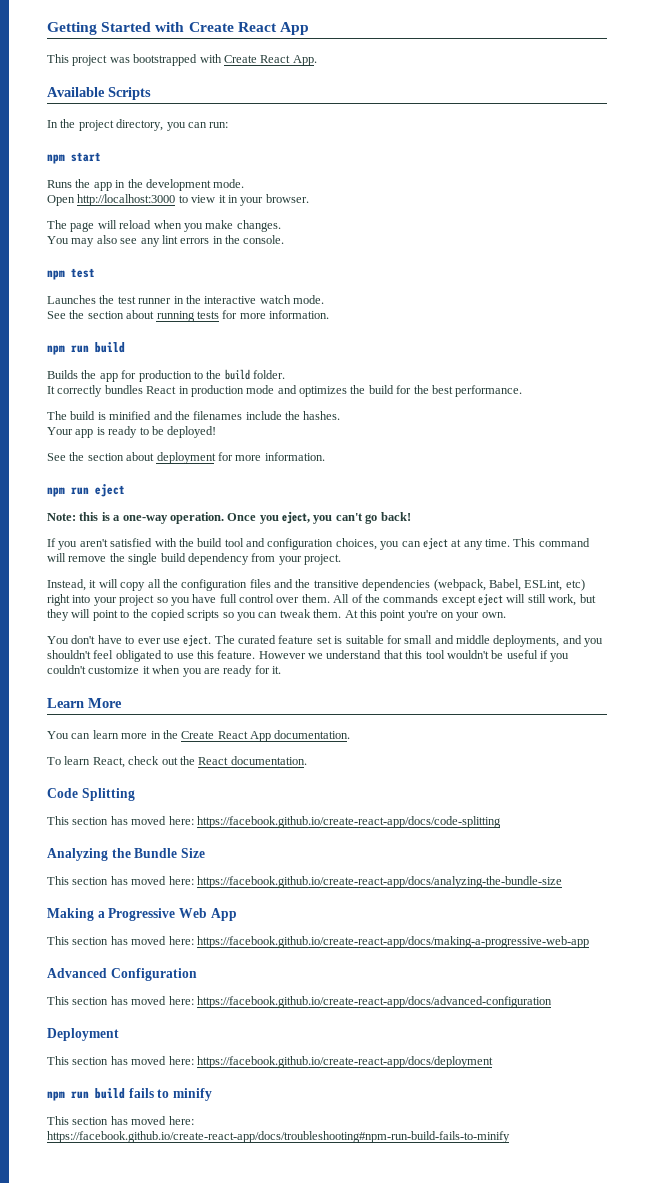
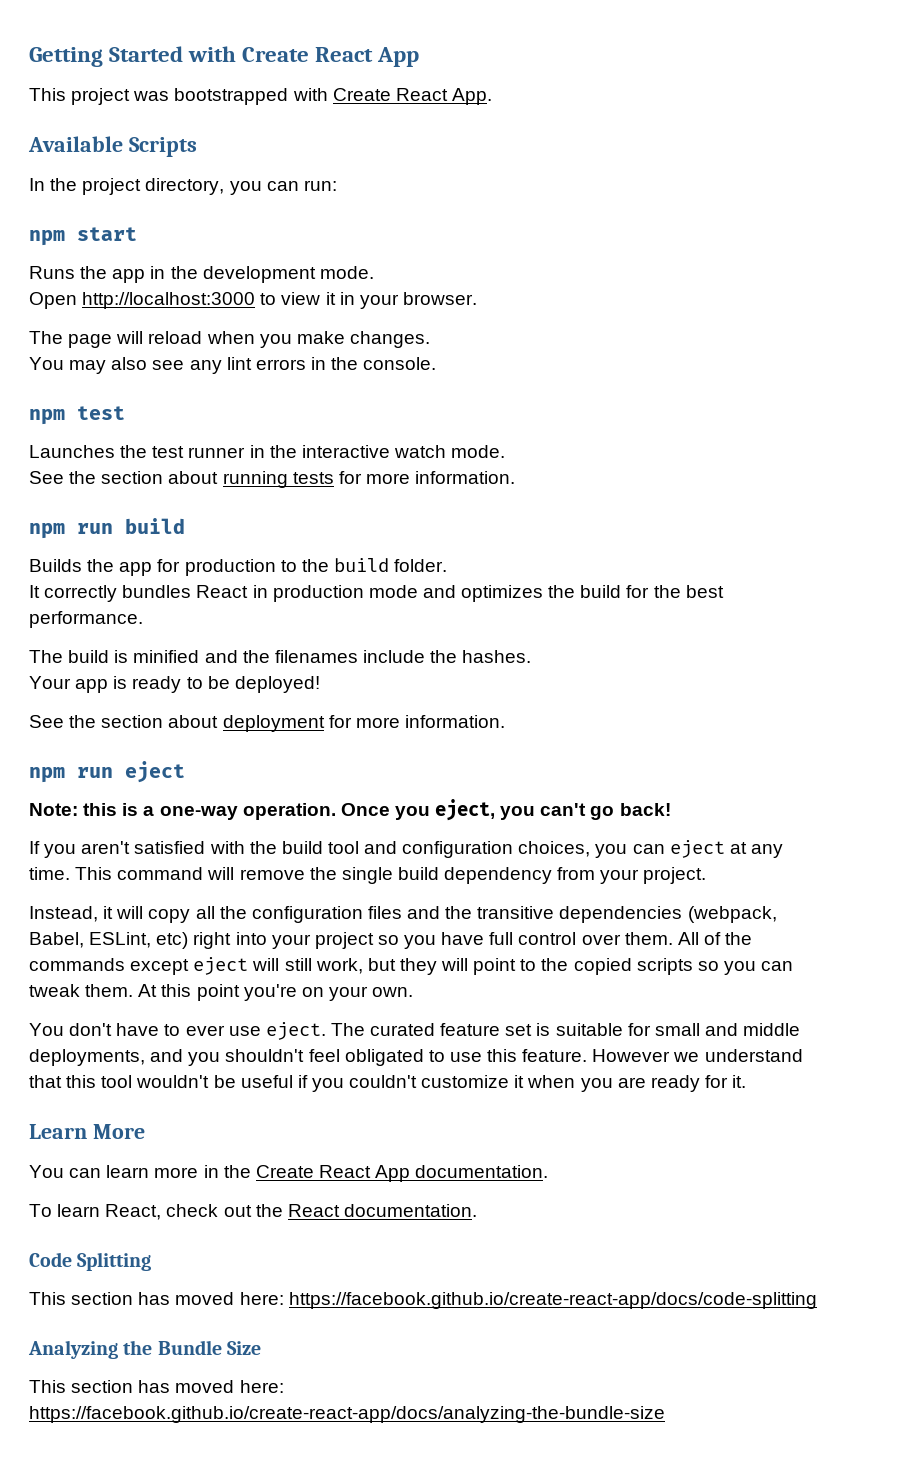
- Making a Progressive Web App
- This section has moved here: https://facebook.github.io/create-react-app/docs/making-a-progressive-web-app
- Advanced Configuration
- This section has moved here: https://facebook.github.io/create-react-app/docs/advanced-configuration
- Deployment
- This section has moved here: https://facebook.github.io/create-react-app/docs/deployment
- npm run build fails to minify
- This section has moved here: https://facebook.github.io/create-react-app/docs/troubleshooting#npm-run-build-fails-to-minify

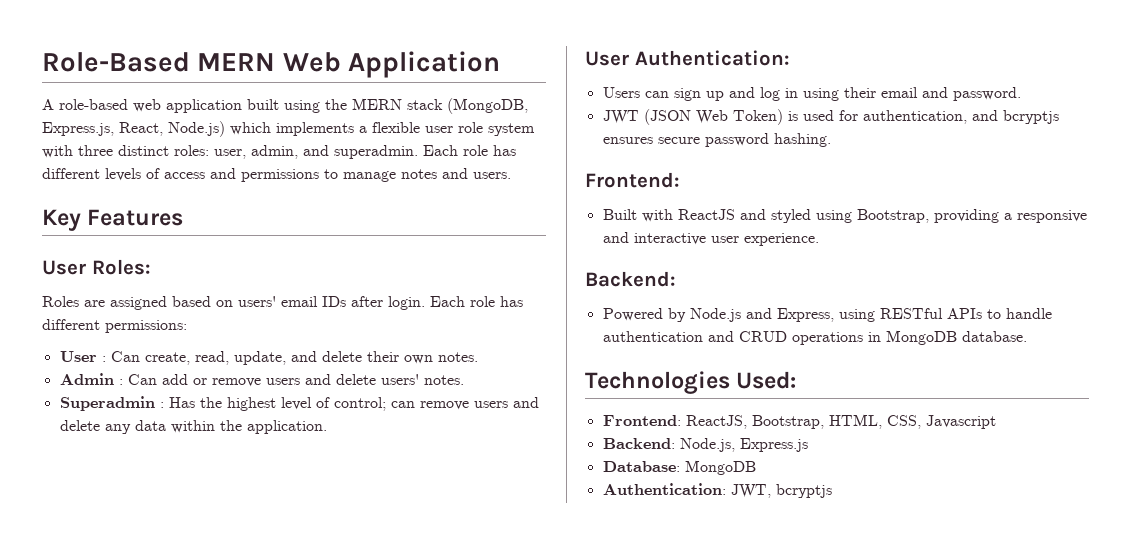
- Getting Started with Create React App
- This project was bootstrapped with Create React App.
- Available Scripts
- In the project directory, you can run:
- npm start
- Runs the app in the development mode.
- Open http://localhost:3000 to view it in your browser.
- The page will reload when you make changes.
- You may also see any lint errors in the console.
- npm test
- Launches the test runner in the interactive watch mode.
- See the section about running tests for more information.
- npm run build
- Builds the app for production to the build folder.
- It correctly bundles React in production mode and optimizes the build for the best performance.
- The build is minified and the filenames include the hashes.
- Your app is ready to be deployed!
- See the section about deployment for more information.
- npm run eject
- Note: this is a one-way operation. Once you eject, you can't go back!
- If you aren't satisfied with the build tool and configuration choices, you can eject at any time. This command will remove the single build dependency from your project.
- Instead, it will copy all the configuration files and the transitive dependencies (webpack, Babel, ESLint, etc) right into your project so you have full control over them. All of the commands except eject will still work, but they will point to the copied scripts so you can tweak them. At this point you're on your own.
- You don't have to ever use eject. The curated feature set is suitable for small and middle deployments, and you shouldn't feel obligated to use this feature. However we understand that this tool wouldn't be useful if you couldn't customize it when you are ready for it.
- Learn More
- You can learn more in the Create React App documentation.
- To learn React, check out the React documentation.
- Code Splitting
- This section has moved here: https://facebook.github.io/create-react-app/docs/code-splitting
- Analyzing the Bundle Size
- This section has moved here: https://facebook.github.io/create-react-app/docs/analyzing-the-bundle-size
+ Role-Based MERN Web Application
+ A role-based web application built using the MERN stack (MongoDB, Express.js, React, Node.js) which implements a flexible user role system with three distinct roles: user, admin, and superadmin. Each role has different levels of access and permissions to manage notes and users.
+ Key Features
+ User Roles:
+ Roles are assigned based on users' email IDs after login. Each role has different permissions:
+ User : Can create, read, update, and delete their own notes.
+ Admin : Can add or remove users and delete users' notes.
+ Superadmin : Has the highest level of control; can remove users and delete any data within the application.
+ User Authentication:
+ Users can sign up and log in using their email and password.
+ JWT (JSON Web Token) is used for authentication, and bcryptjs ensures secure password hashing.
+ Frontend:
+ Built with ReactJS and styled using Bootstrap, providing a responsive and interactive user experience.
+ Backend:
+ Powered by Node.js and Express, using RESTful APIs to handle authentication and CRUD operations in MongoDB database.
+ Technologies Used:
+ Frontend: ReactJS, Bootstrap, HTML, CSS, Javascript
+ Backend: Node.js, Express.js
+ Database: MongoDB
+ Authentication: JWT, bcryptjs

